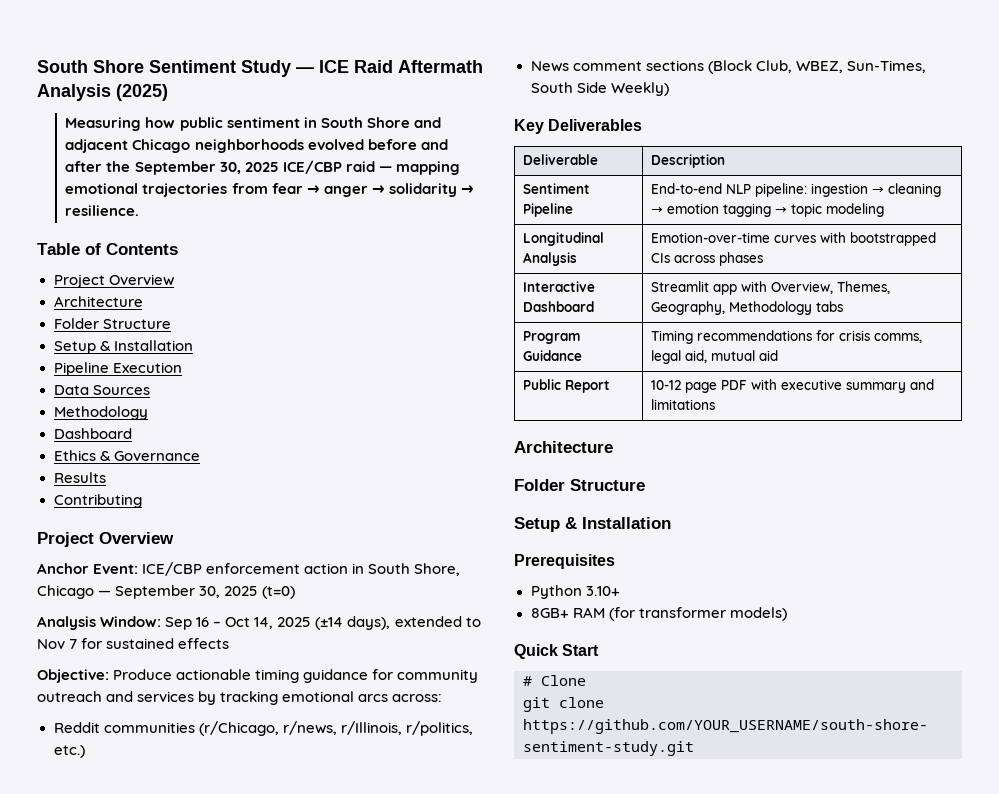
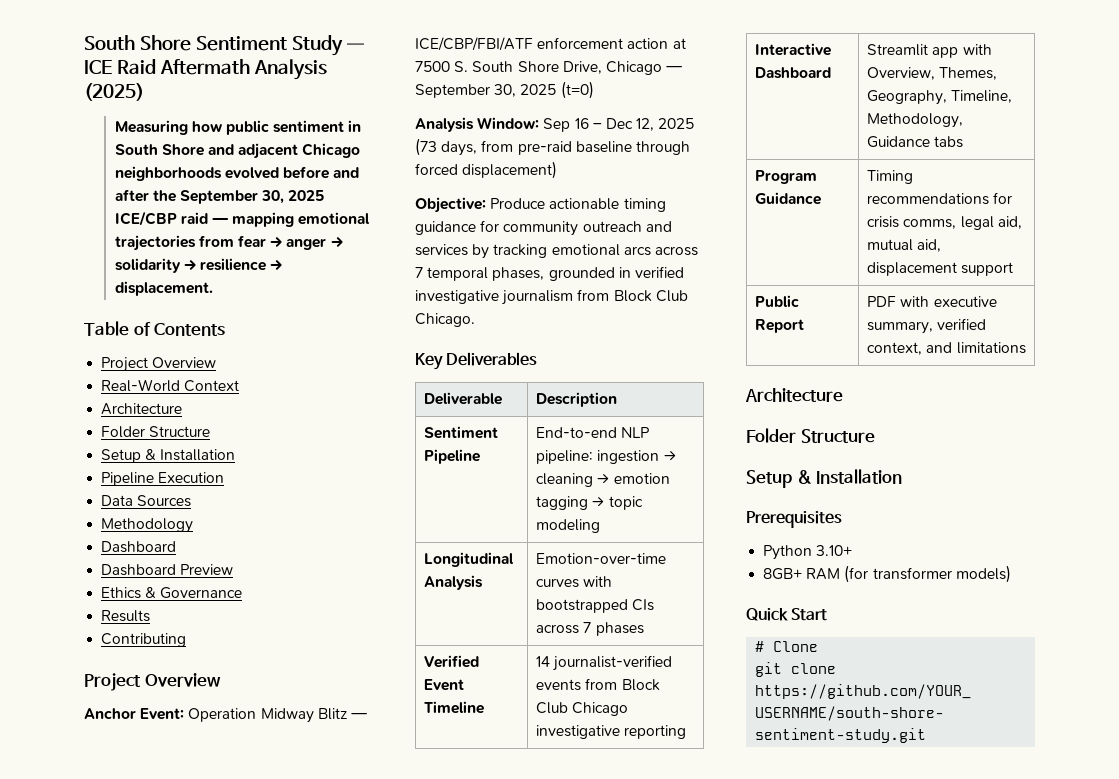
- Measuring how public sentiment in South Shore and adjacent Chicago neighborhoods evolved before and after the September 30, 2025 ICE/CBP raid — mapping emotional trajectories from fear → anger → solidarity → resilience.
+ Measuring how public sentiment in South Shore and adjacent Chicago neighborhoods evolved before and after the September 30, 2025 ICE/CBP raid — mapping emotional trajectories from fear → anger → solidarity → resilience → displacement.
+ Real-World Context
+ Dashboard Preview
- Anchor Event: ICE/CBP enforcement action in South Shore, Chicago — September 30, 2025 (t=0)
+ Anchor Event: Operation Midway Blitz — ICE/CBP/FBI/ATF enforcement action at 7500 S. South Shore Drive, Chicago — September 30, 2025 (t=0)
- Analysis Window: Sep 16 – Oct 14, 2025 (±14 days), extended to Nov 7 for sustained effects
+ Analysis Window: Sep 16 – Dec 12, 2025 (73 days, from pre-raid baseline through forced displacement)
- Objective: Produce actionable timing guidance for community outreach and services by tracking emotional arcs across:
- Reddit communities (r/Chicago, r/news, r/Illinois, r/politics, etc.)
- News comment sections (Block Club, WBEZ, Sun-Times, South Side Weekly)
+ Objective: Produce actionable timing guidance for community outreach and services by tracking emotional arcs across 7 temporal phases, grounded in verified investigative journalism from Block Club Chicago.
- Longitudinal Analysis | Emotion-over-time curves with bootstrapped CIs across phases
+ Longitudinal Analysis | Emotion-over-time curves with bootstrapped CIs across 7 phases
+ Verified Event Timeline | 14 journalist-verified events from Block Club Chicago investigative reporting
- Interactive Dashboard | Streamlit app with Overview, Themes, Geography, Methodology tabs
+ Interactive Dashboard | Streamlit app with Overview, Themes, Geography, Timeline, Methodology, Guidance tabs
- Program Guidance | Timing recommendations for crisis comms, legal aid, mutual aid
+ Program Guidance | Timing recommendations for crisis comms, legal aid, mutual aid, displacement support
- Public Report | 10-12 page PDF with executive summary and limitations
+ Public Report | PDF with executive summary, verified context, and limitations

